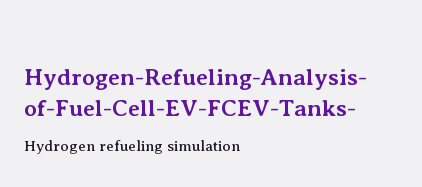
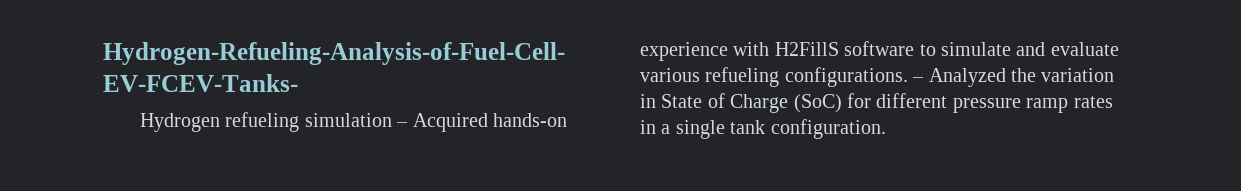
- Hydrogen refueling simulation
+ Hydrogen refueling simulation – Acquired hands-on experience with H2FillS software to simulate and evaluate various refueling configurations. – Analyzed the variation in State of Charge (SoC) for different pressure ramp rates in a single tank configuration.

